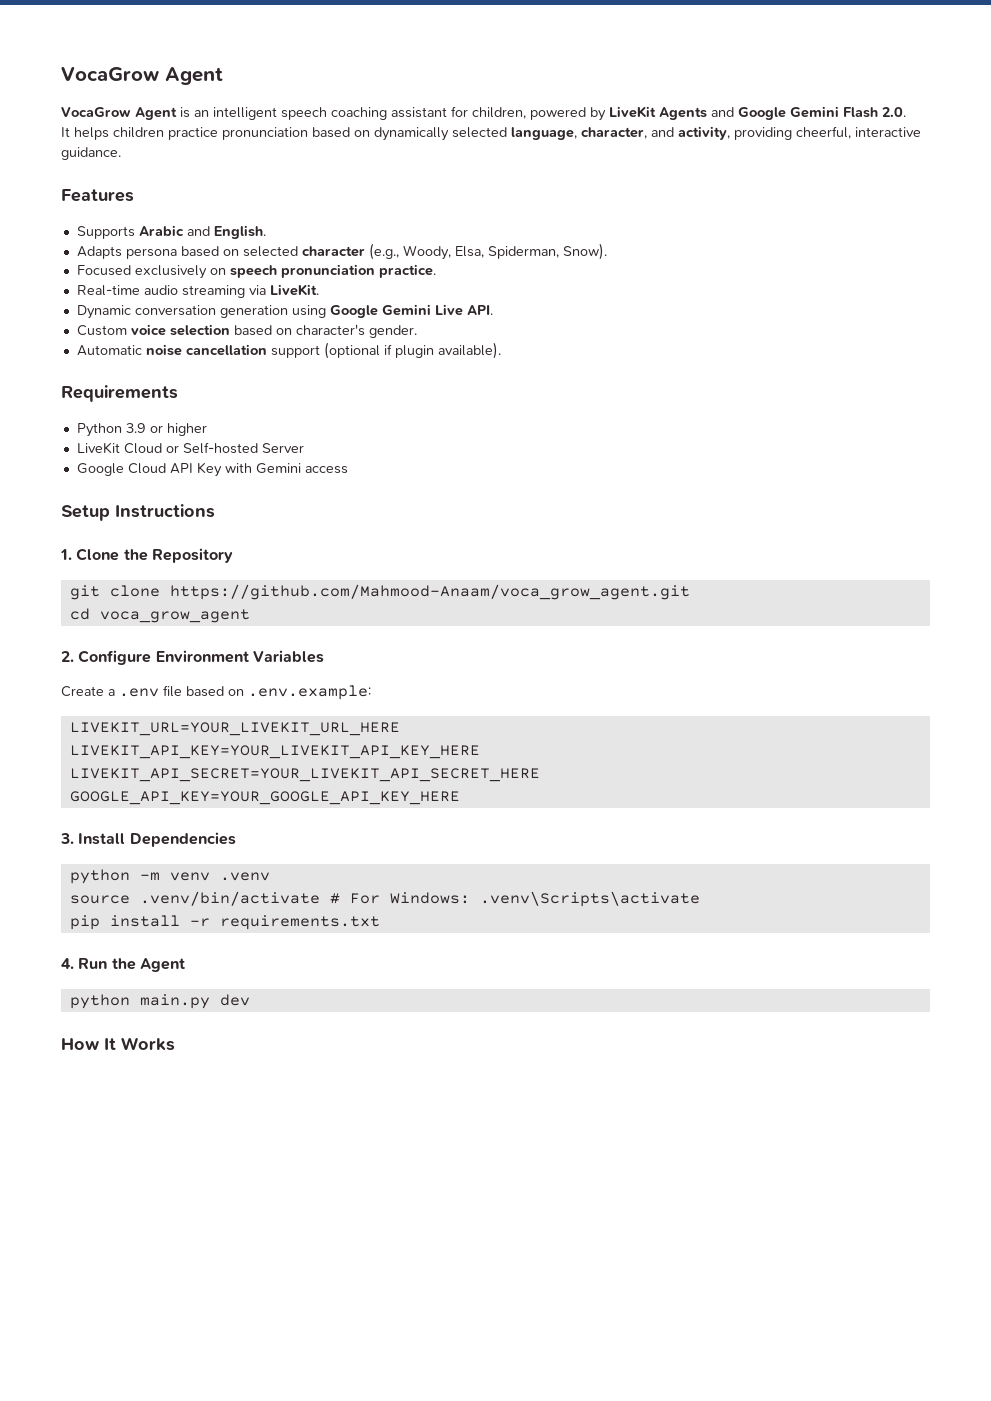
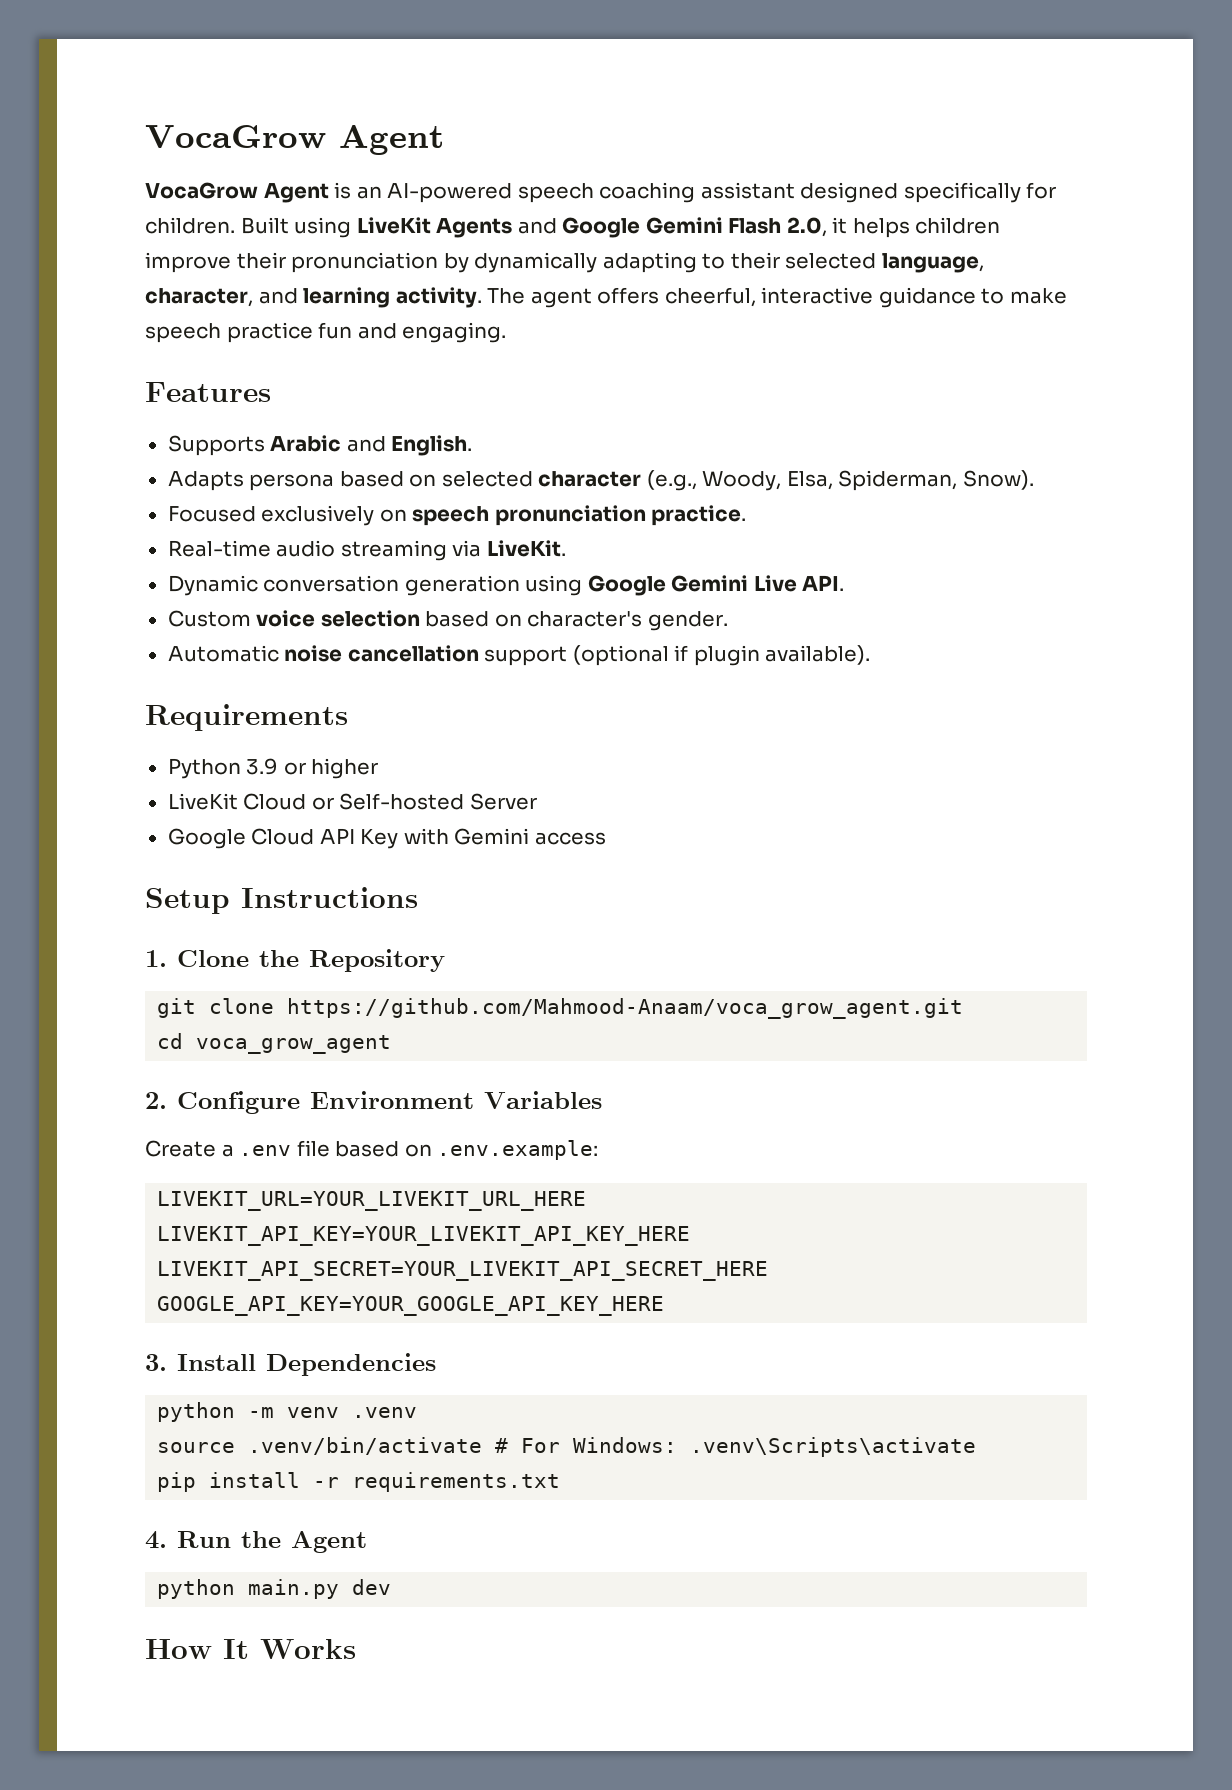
- VocaGrow Agent is an intelligent speech coaching assistant for children, powered by LiveKit Agents and Google Gemini Flash 2.0.
- It helps children practice pronunciation based on dynamically selected language, character, and activity, providing cheerful, interactive guidance.
+ VocaGrow Agent is an AI-powered speech coaching assistant designed specifically for children. Built using LiveKit Agents and Google Gemini Flash 2.0, it helps children improve their pronunciation by dynamically adapting to their selected language, character, and learning activity. The agent offers cheerful, interactive guidance to make speech practice fun and engaging.

